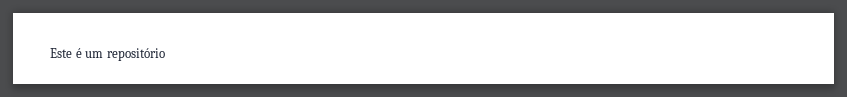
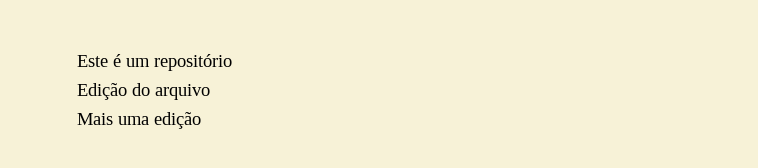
+ Edição do arquivo
+ Mais uma edição

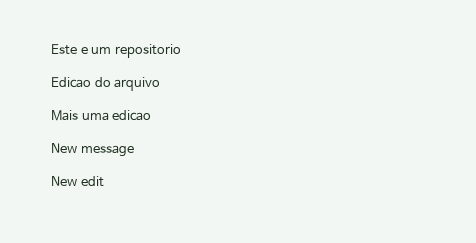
- Este é um repositório
- Edição do arquivo
+ Este e um repositorio
+ Edicao do arquivo
- Mais uma edição
+ Mais uma edicao
+ New message
+ New edit

